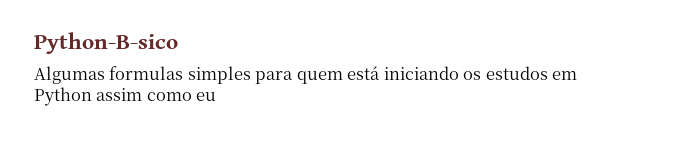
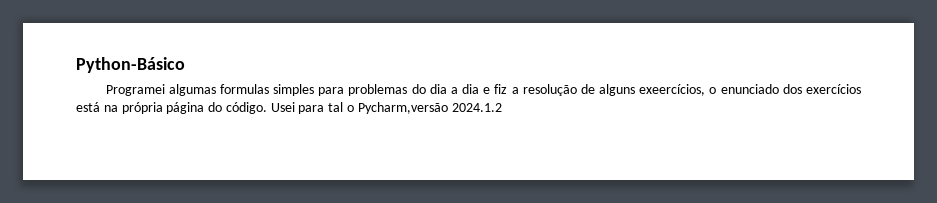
- Python-B-sico
- Algumas formulas simples para quem está iniciando os estudos em Python assim como eu
+ Python-Básico
+ Programei algumas formulas simples para problemas do dia a dia e fiz a resolução de alguns exeercícios, o enunciado dos exercícios está na própria página do código. Usei para tal o Pycharm,versão 2024.1.2

